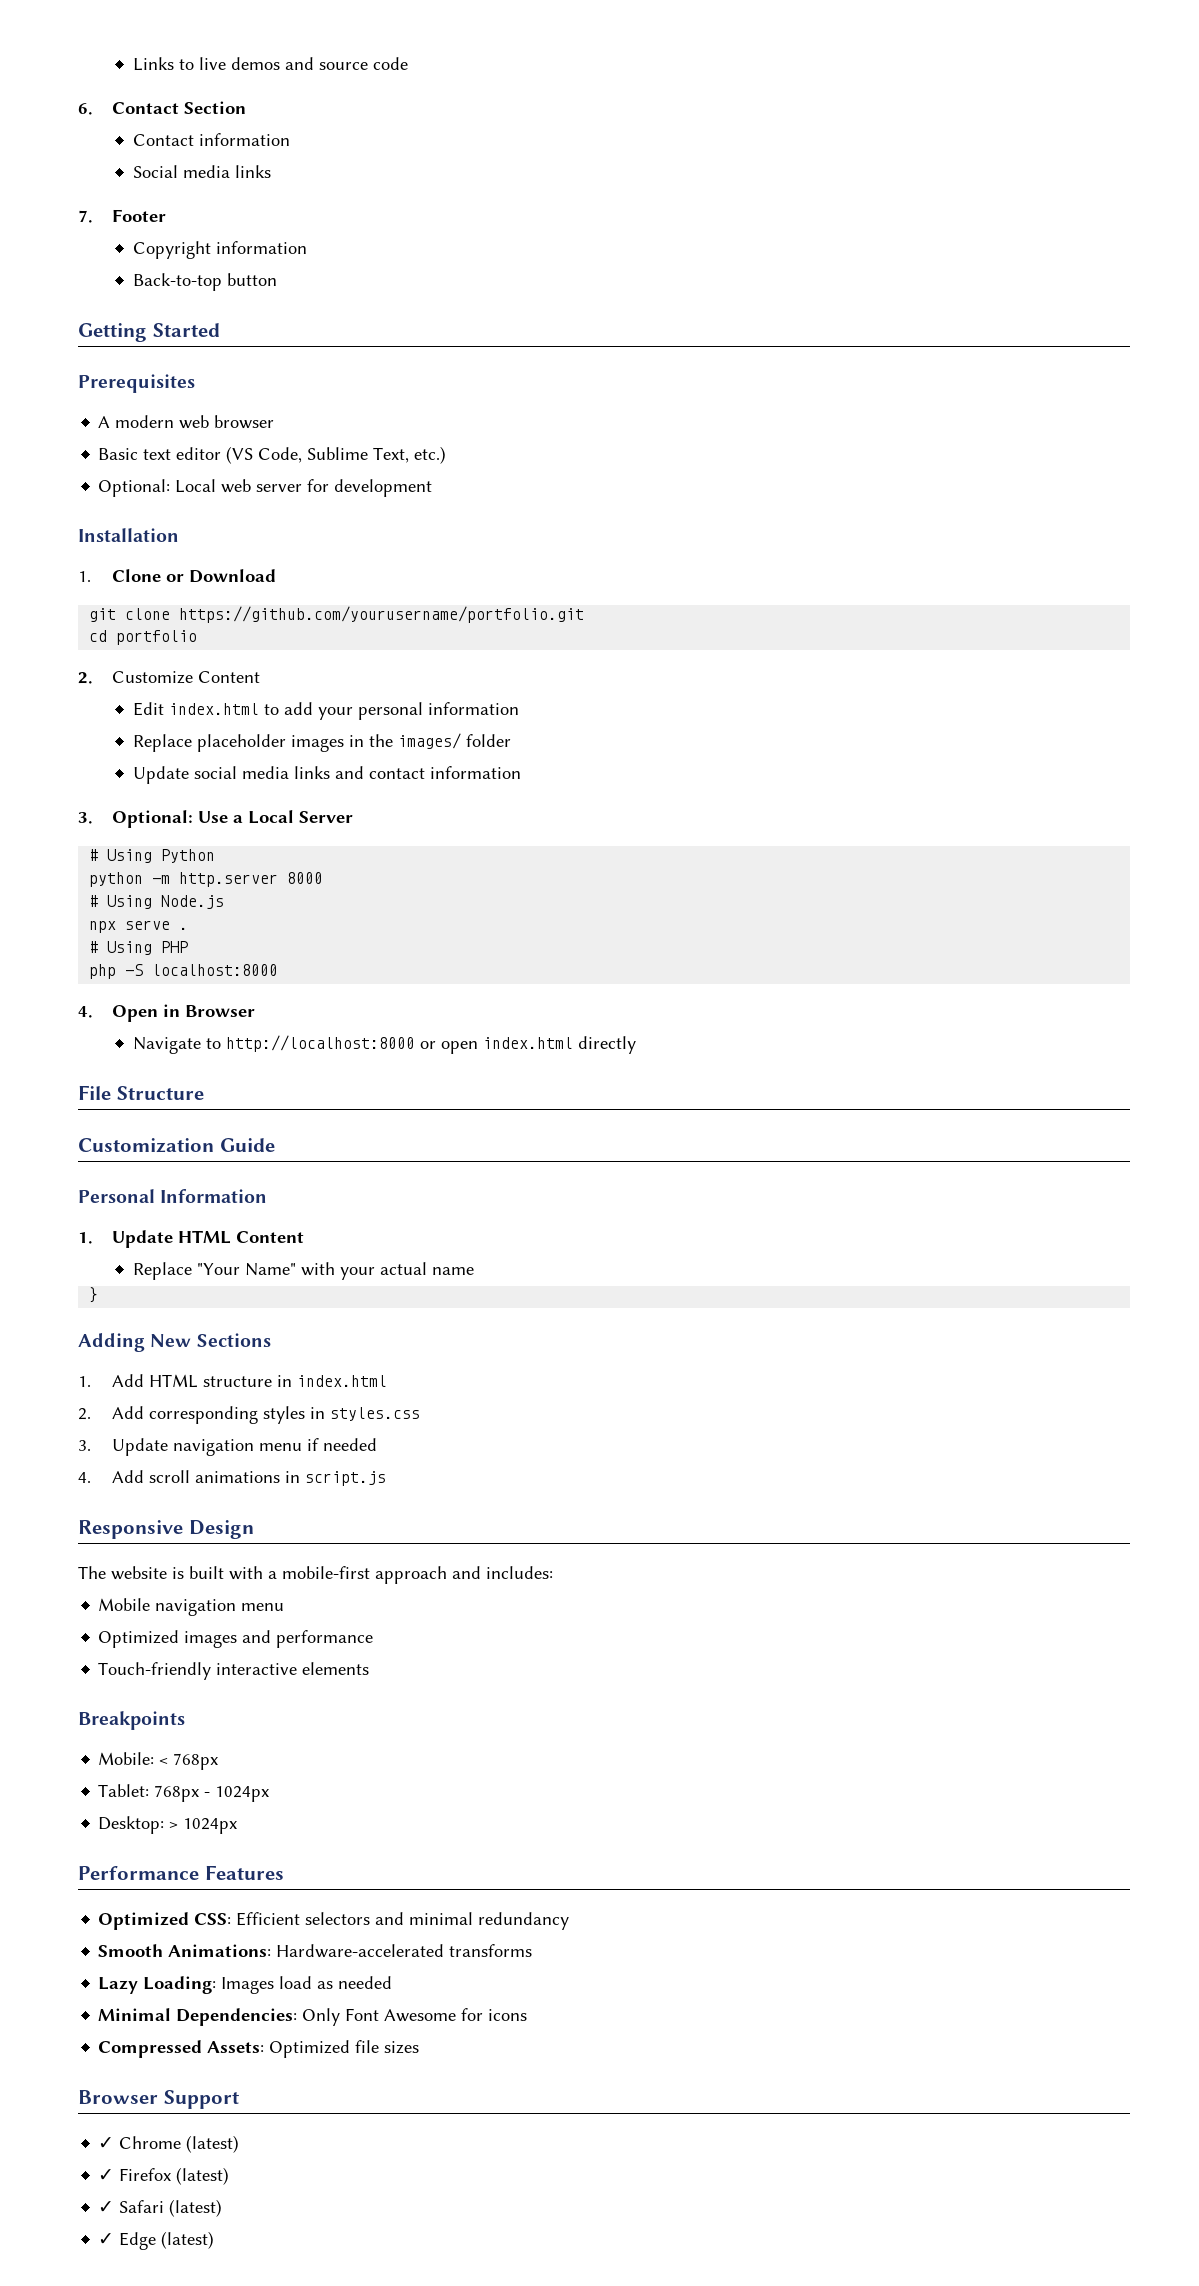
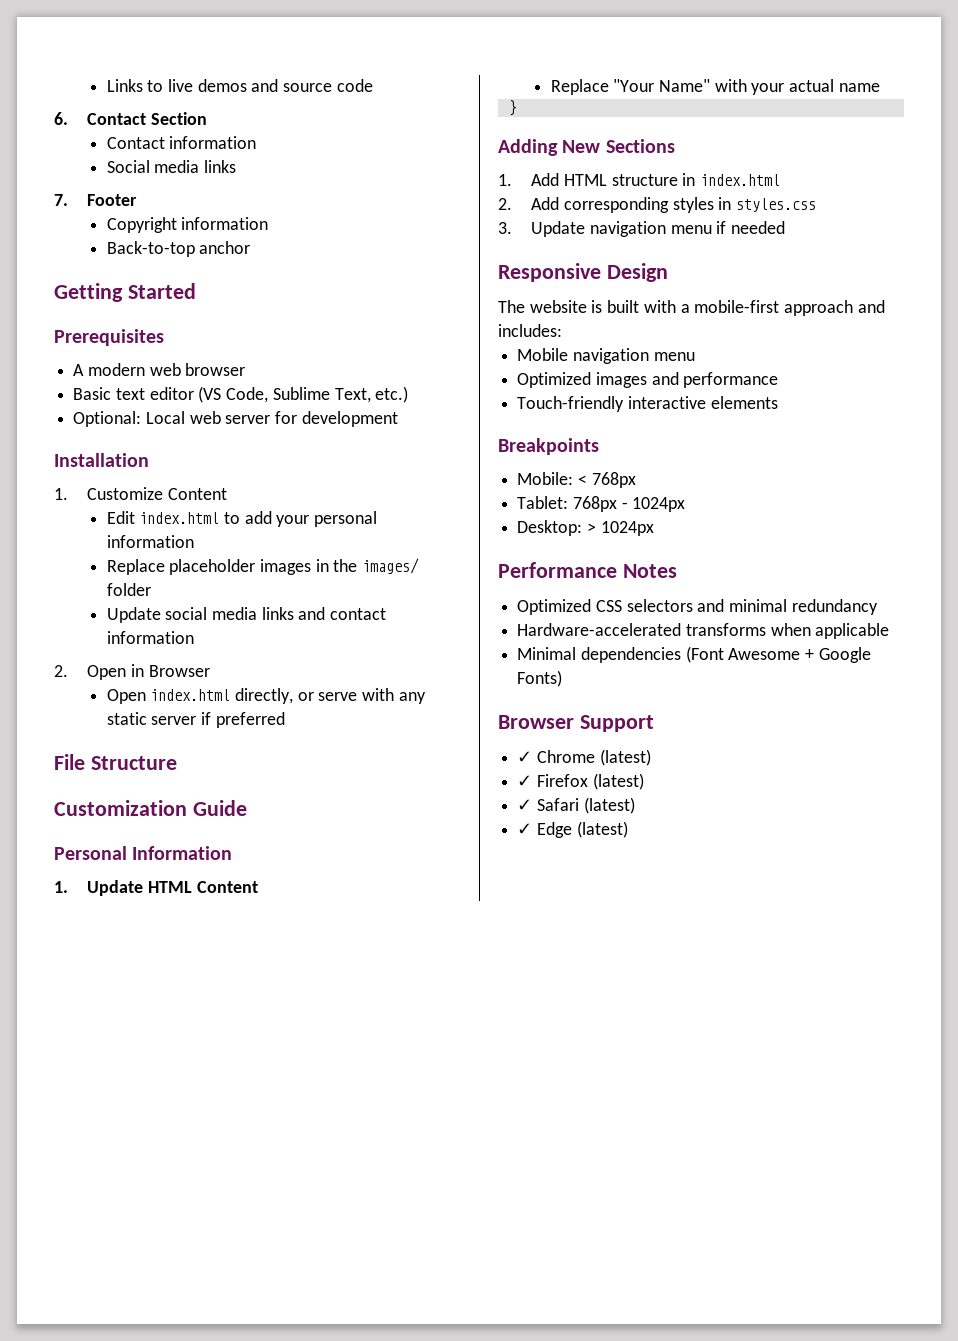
- Back-to-top button
+ Back-to-top anchor
- 1. Clone or Download
- git clone https://github.com/yourusername/portfolio.git
- cd portfolio
- 2. Customize Content
+ 1. Customize Content
- 3. Optional: Use a Local Server
- # Using Python
- python -m http.server 8000
- # Using Node.js
- npx serve .
- # Using PHP
- php -S localhost:8000
- 4. Open in Browser
- Navigate to http://localhost:8000 or open index.html directly
+ 2. Open in Browser
+ Open index.html directly, or serve with any static server if preferred
- 4. Add scroll animations in script.js
- Performance Features
- Optimized CSS: Efficient selectors and minimal redundancy
+ Performance Notes
+ Optimized CSS selectors and minimal redundancy
- Smooth Animations: Hardware-accelerated transforms
- Lazy Loading: Images load as needed
- Minimal Dependencies: Only Font Awesome for icons
- Compressed Assets: Optimized file sizes
+ Hardware-accelerated transforms when applicable
+ Minimal dependencies (Font Awesome + Google Fonts)

